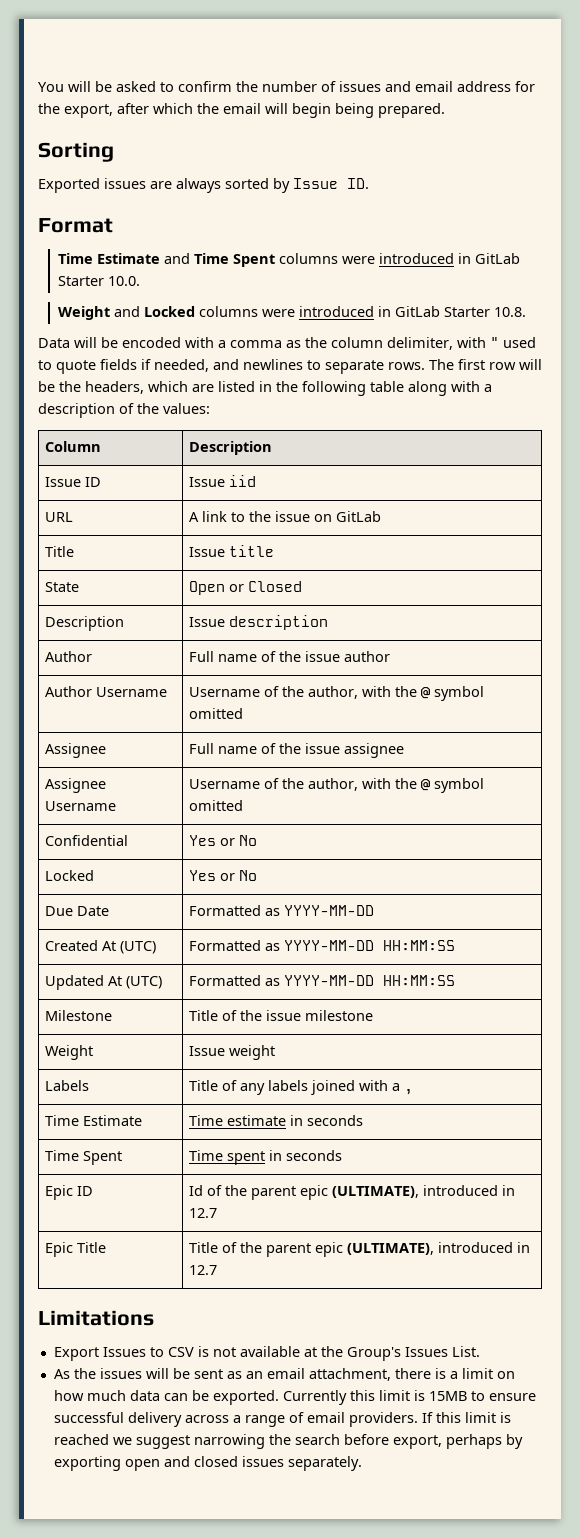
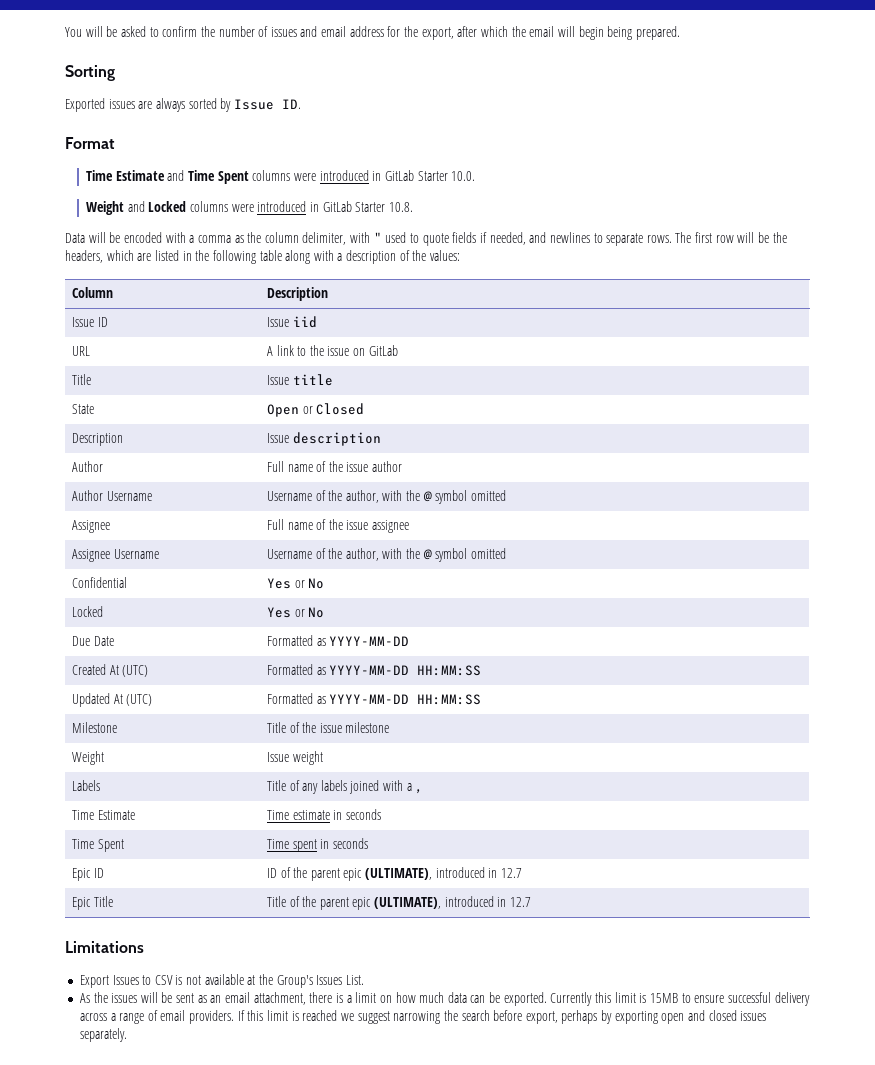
- Epic ID | Id of the parent epic (ULTIMATE), introduced in 12.7
+ Epic ID | ID of the parent epic (ULTIMATE), introduced in 12.7

